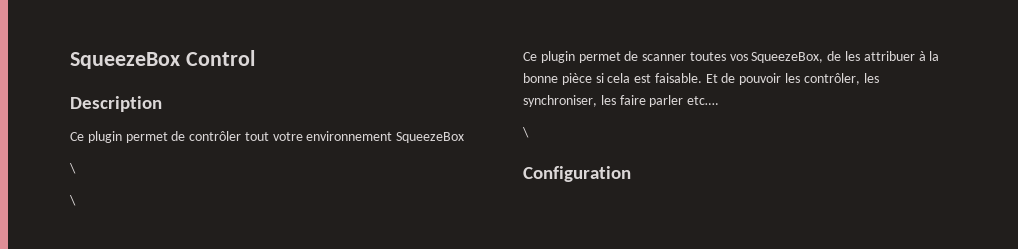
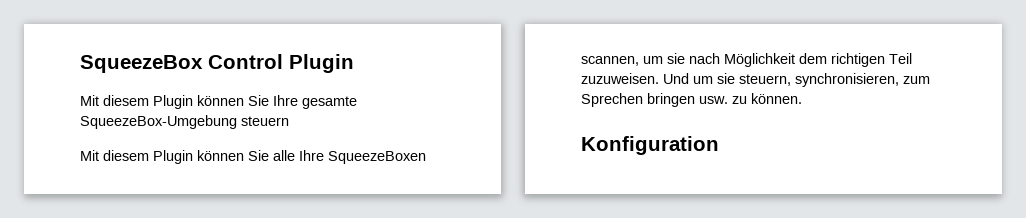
- SqueezeBox Control
- Description
- Ce plugin permet de contrôler tout votre environnement SqueezeBox
- \
- \
- Ce plugin permet de scanner toutes vos SqueezeBox, de les attribuer à la bonne pièce si cela est faisable. Et de pouvoir les contrôler, les synchroniser, les faire parler etc….
- \
- Configuration
+ SqueezeBox Control Plugin
+ Mit diesem Plugin können Sie Ihre gesamte SqueezeBox-Umgebung steuern
+ Mit diesem Plugin können Sie alle Ihre SqueezeBoxen scannen, um sie nach Möglichkeit dem richtigen Teil zuzuweisen. Und um sie steuern, synchronisieren, zum Sprechen bringen usw. zu können.
+ Konfiguration

